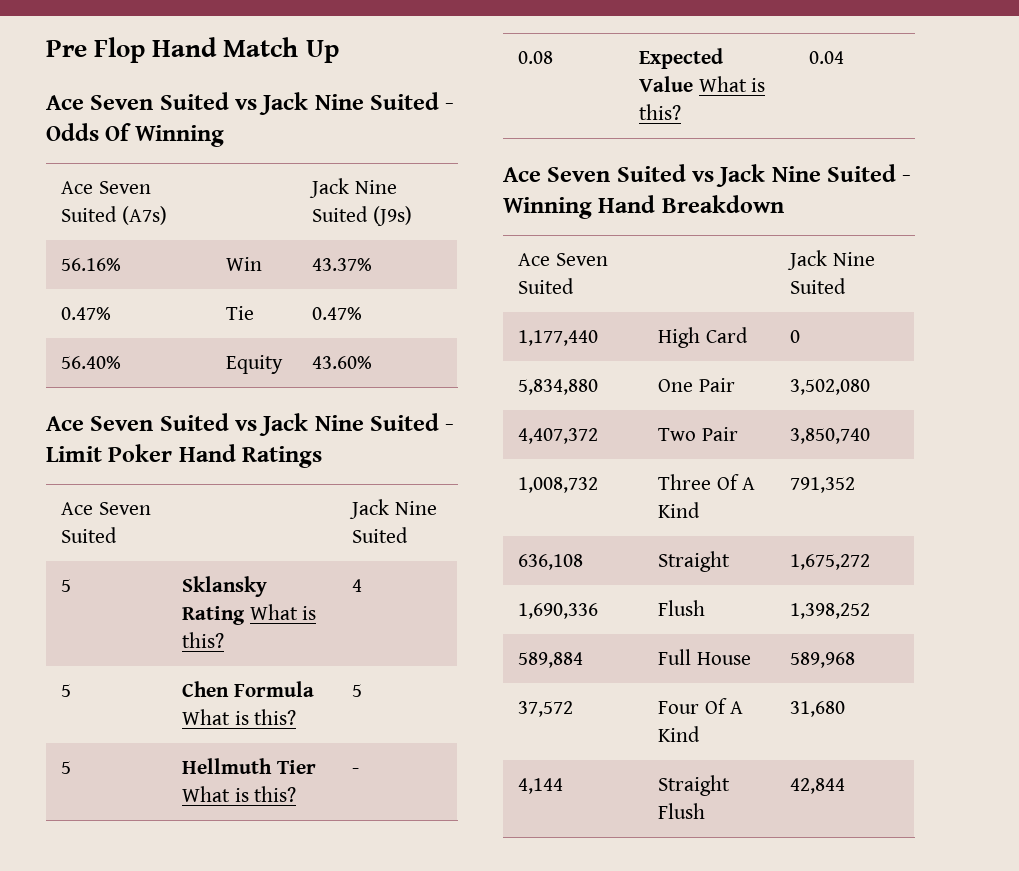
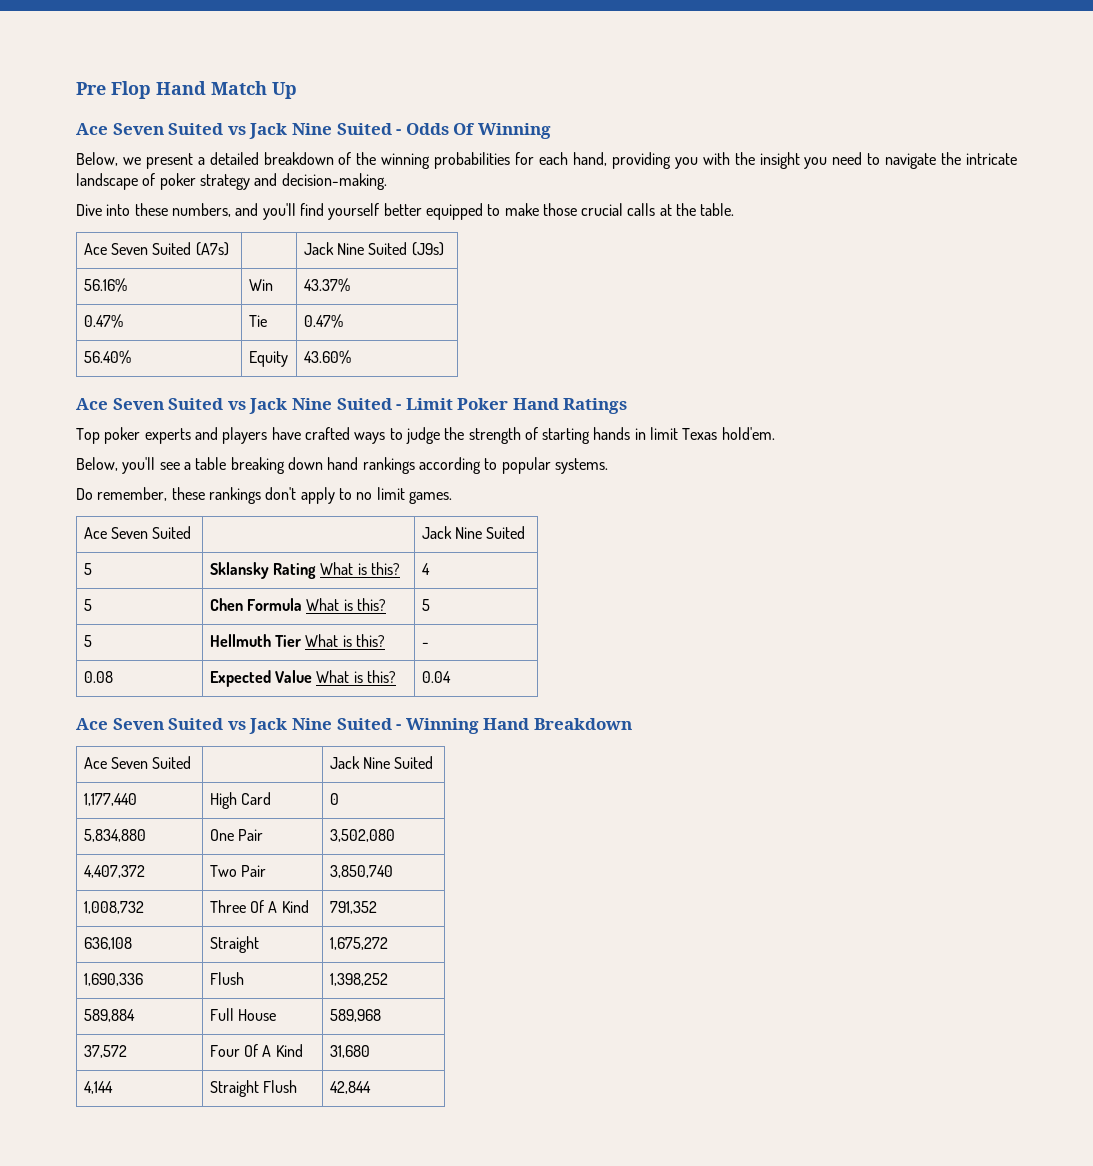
+ Below, we present a detailed breakdown of the winning probabilities for each hand, providing you with the insight you need to navigate the intricate landscape of poker strategy and decision-making.
+ Dive into these numbers, and you'll find yourself better equipped to make those crucial calls at the table.
+ Top poker experts and players have crafted ways to judge the strength of starting hands in limit Texas hold'em.
+ Below, you'll see a table breaking down hand rankings according to popular systems.
+ Do remember, these rankings don't apply to no limit games.

